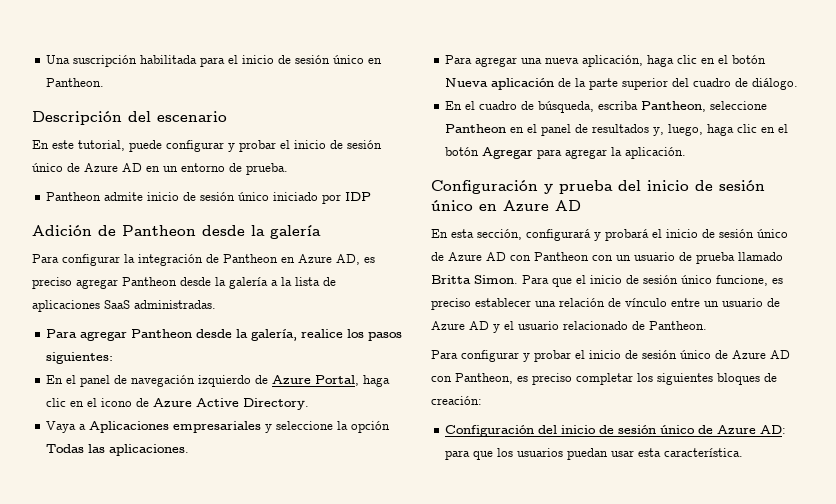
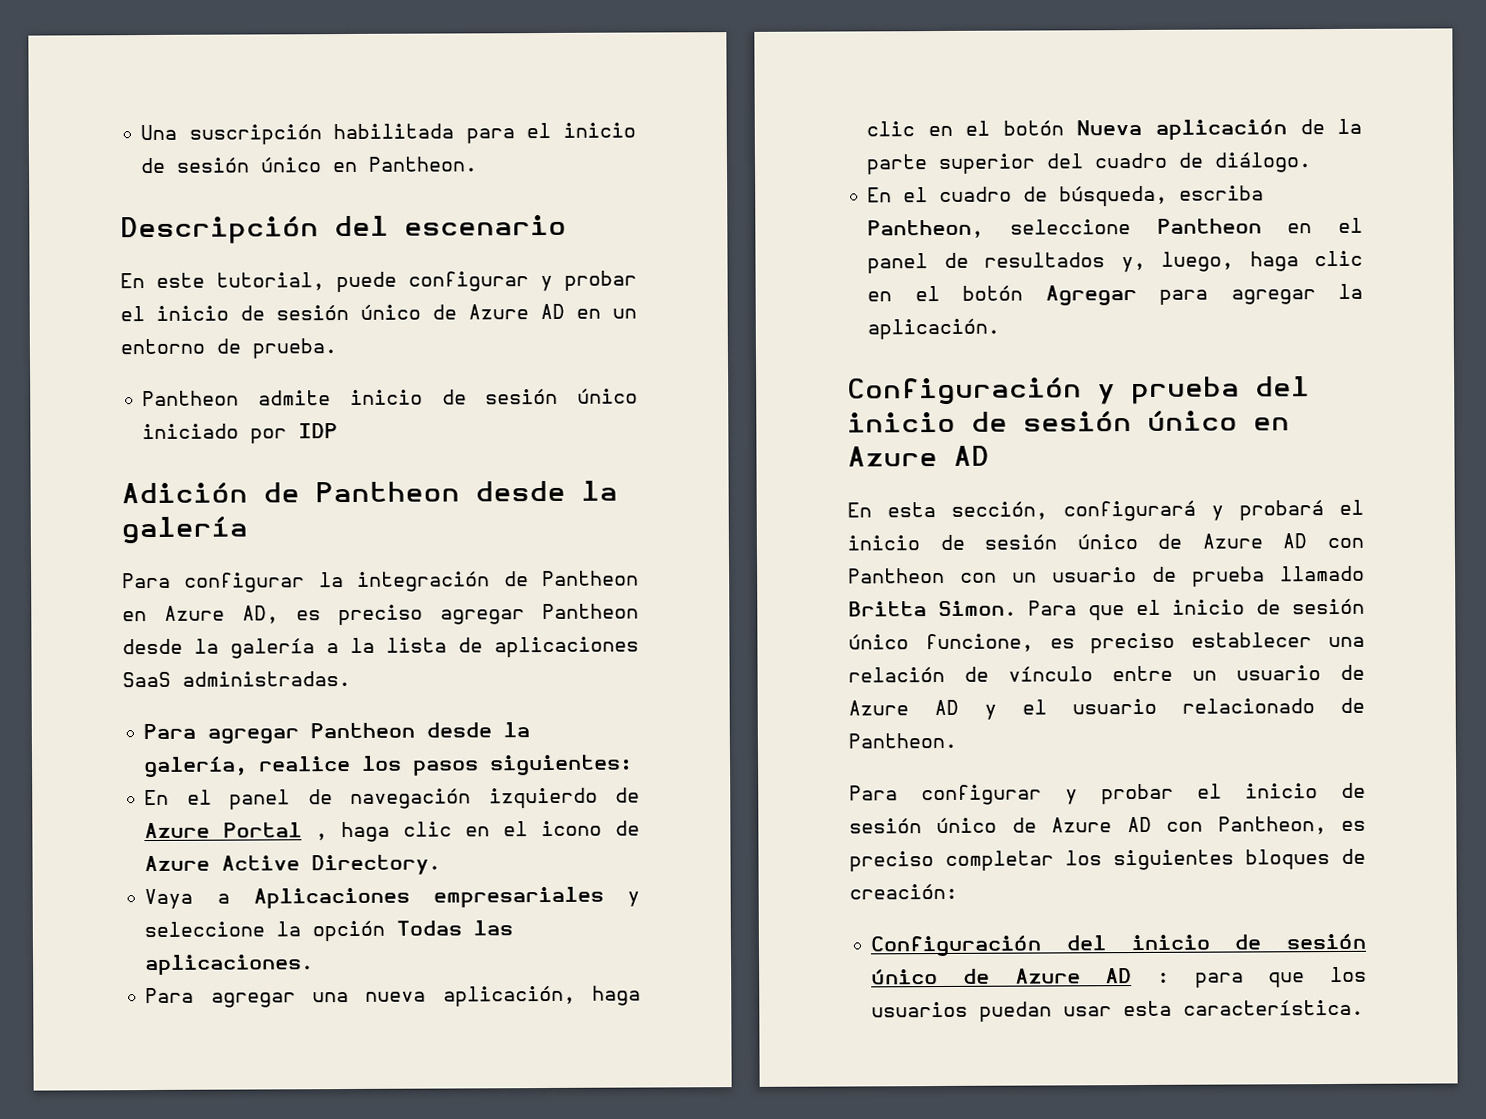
- En el panel de navegación izquierdo de Azure Portal, haga clic en el icono de Azure Active Directory.
+ En el panel de navegación izquierdo de Azure Portal , haga clic en el icono de Azure Active Directory.
- Configuración del inicio de sesión único de Azure AD: para que los usuarios puedan usar esta característica.
+ Configuración del inicio de sesión único de Azure AD : para que los usuarios puedan usar esta característica.

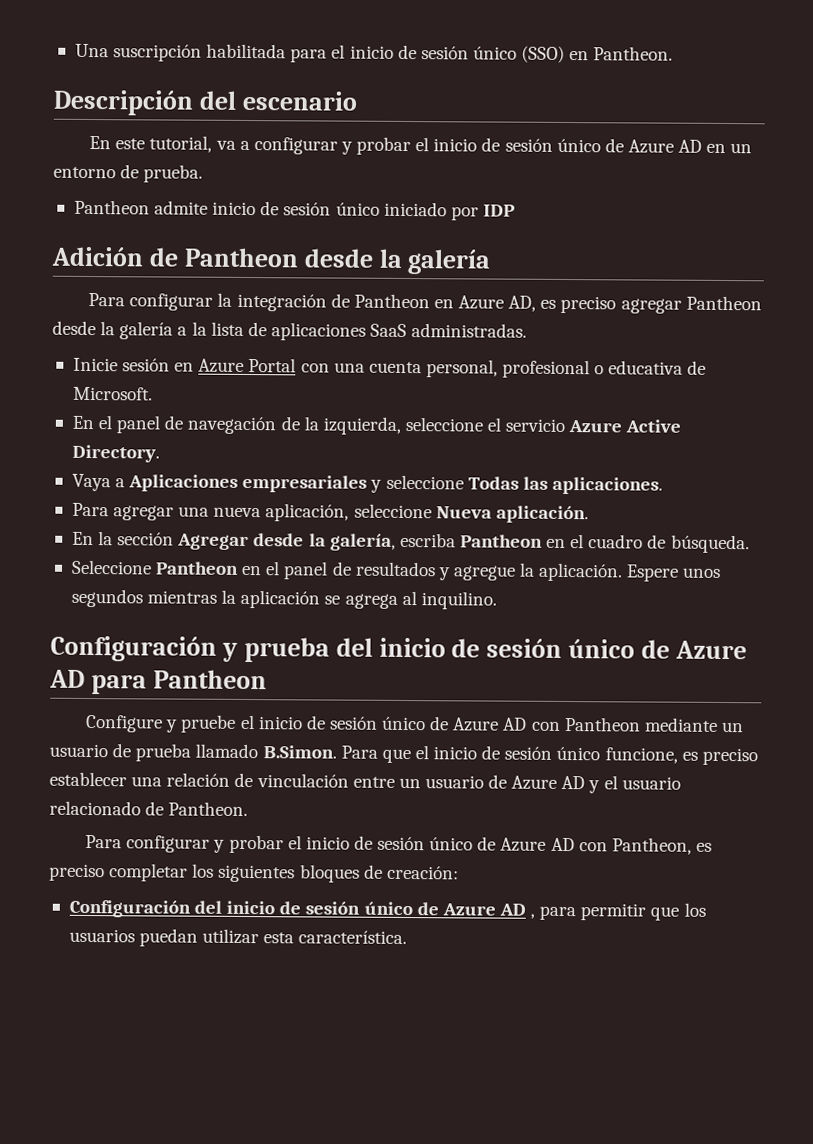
- Una suscripción habilitada para el inicio de sesión único en Pantheon.
+ Una suscripción habilitada para el inicio de sesión único (SSO) en Pantheon.
- En este tutorial, puede configurar y probar el inicio de sesión único de Azure AD en un entorno de prueba.
+ En este tutorial, va a configurar y probar el inicio de sesión único de Azure AD en un entorno de prueba.
- Para agregar Pantheon desde la galería, realice los pasos siguientes:
+ Inicie sesión en Azure Portal con una cuenta personal, profesional o educativa de Microsoft.
- En el panel de navegación izquierdo de Azure Portal , haga clic en el icono de Azure Active Directory.
+ En el panel de navegación de la izquierda, seleccione el servicio Azure Active Directory.
- Vaya a Aplicaciones empresariales y seleccione la opción Todas las aplicaciones.
+ Vaya a Aplicaciones empresariales y seleccione Todas las aplicaciones.
- Para agregar una nueva aplicación, haga clic en el botón Nueva aplicación de la parte superior del cuadro de diálogo.
- En el cuadro de búsqueda, escriba Pantheon, seleccione Pantheon en el panel de resultados y, luego, haga clic en el botón Agregar para agregar la aplicación.
+ Para agregar una nueva aplicación, seleccione Nueva aplicación.
+ En la sección Agregar desde la galería, escriba Pantheon en el cuadro de búsqueda.
+ Seleccione Pantheon en el panel de resultados y agregue la aplicación. Espere unos segundos mientras la aplicación se agrega al inquilino.
- Configuración y prueba del inicio de sesión único en Azure AD
- En esta sección, configurará y probará el inicio de sesión único de Azure AD con Pantheon con un usuario de prueba llamado Britta Simon. Para que el inicio de sesión único funcione, es preciso establecer una relación de vínculo entre un usuario de Azure AD y el usuario relacionado de Pantheon.
+ Configuración y prueba del inicio de sesión único de Azure AD para Pantheon
+ Configure y pruebe el inicio de sesión único de Azure AD con Pantheon mediante un usuario de prueba llamado B.Simon. Para que el inicio de sesión único funcione, es preciso establecer una relación de vinculación entre un usuario de Azure AD y el usuario relacionado de Pantheon.
- Configuración del inicio de sesión único de Azure AD : para que los usuarios puedan usar esta característica.
+ Configuración del inicio de sesión único de Azure AD , para permitir que los usuarios puedan utilizar esta característica.

